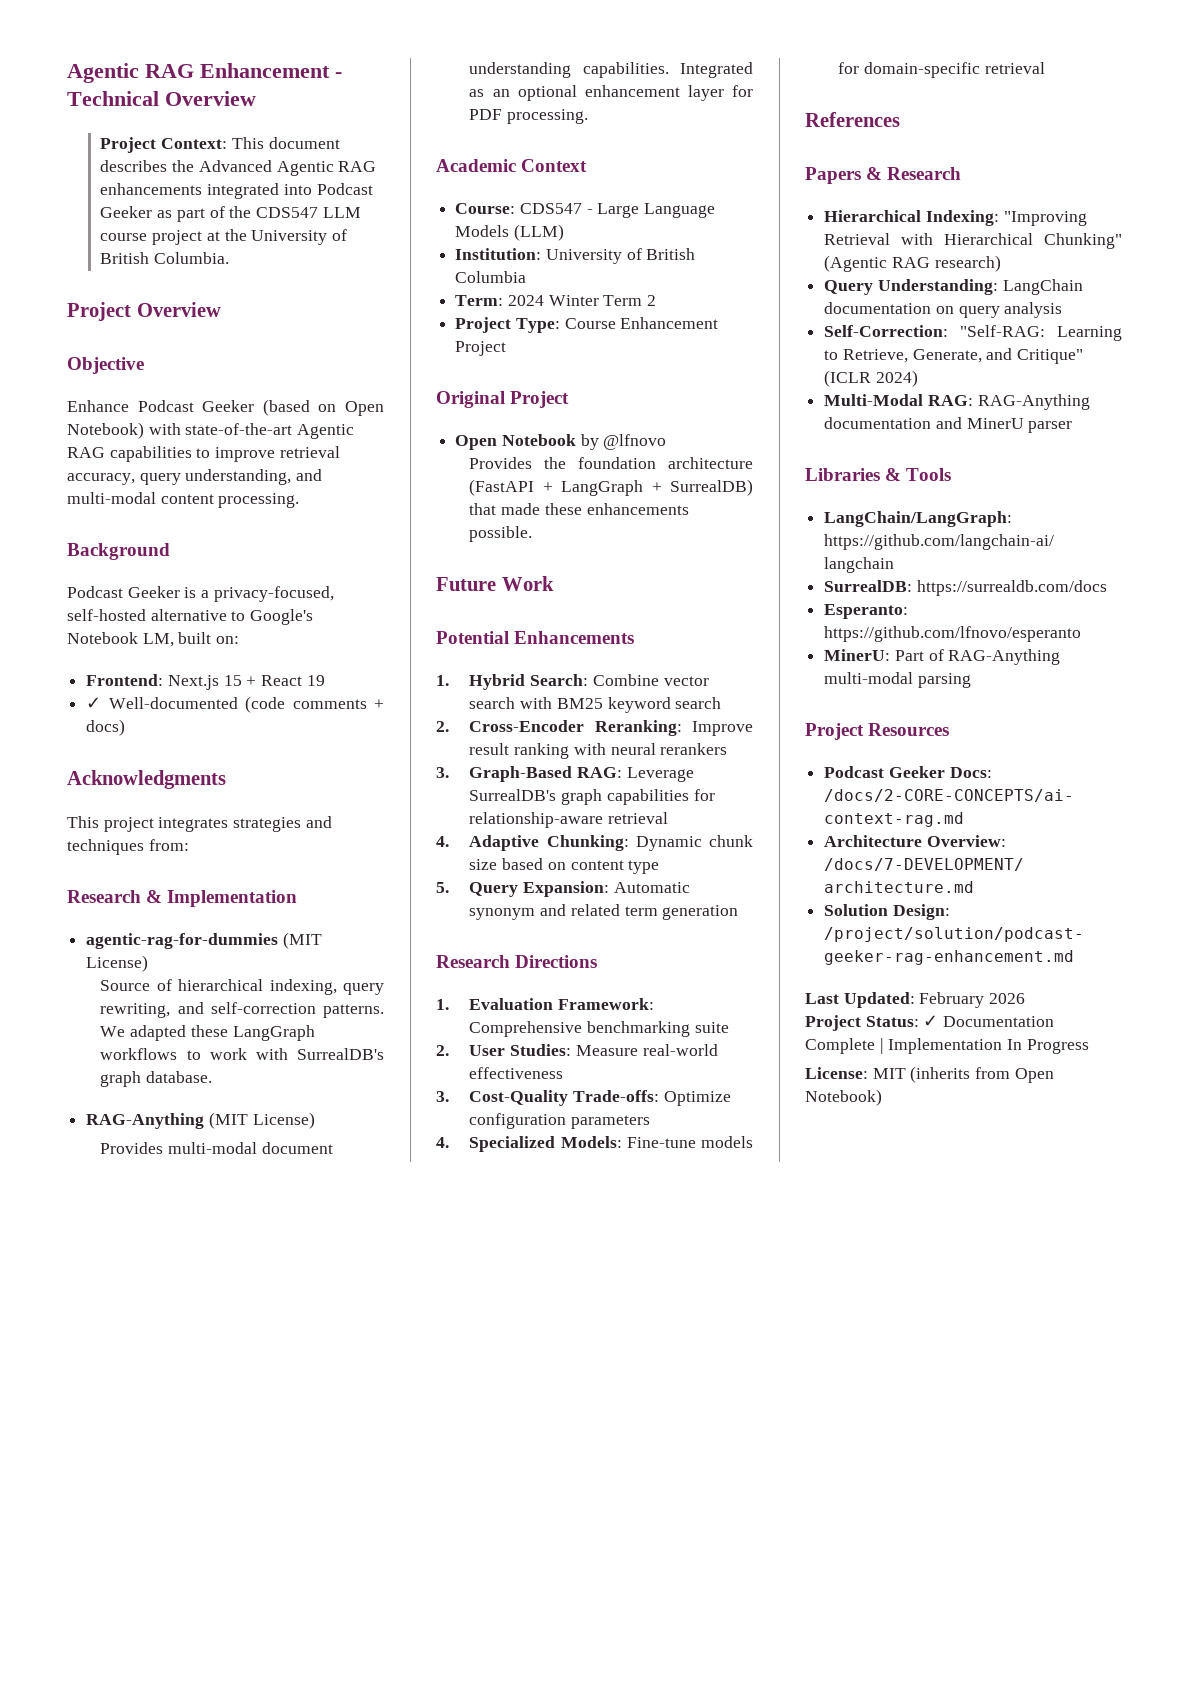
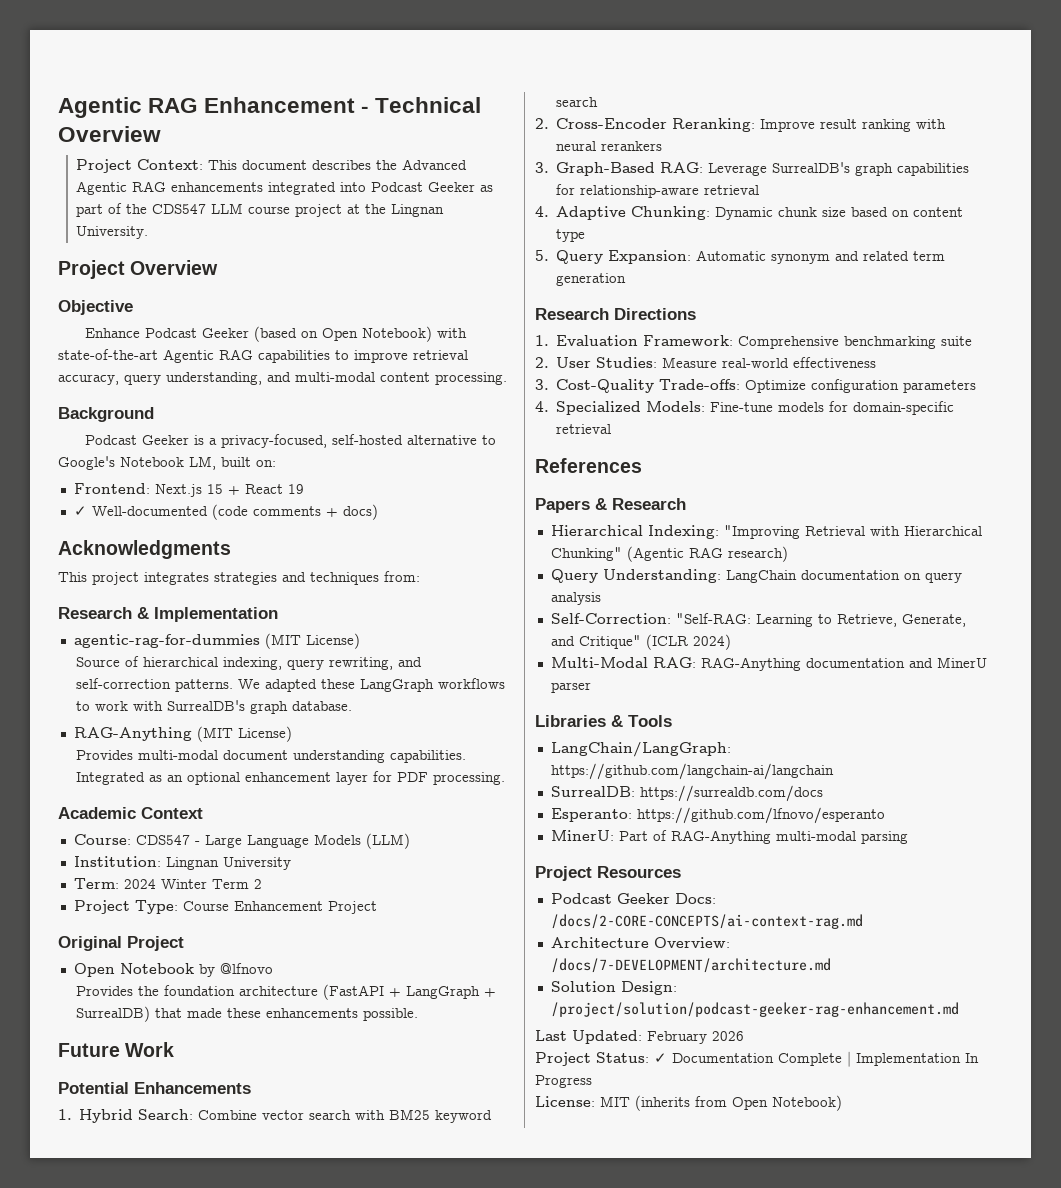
- Project Context: This document describes the Advanced Agentic RAG enhancements integrated into Podcast Geeker as part of the CDS547 LLM course project at the University of British Columbia.
+ Project Context: This document describes the Advanced Agentic RAG enhancements integrated into Podcast Geeker as part of the CDS547 LLM course project at the Lingnan University.
- Institution: University of British Columbia
+ Institution: Lingnan University

